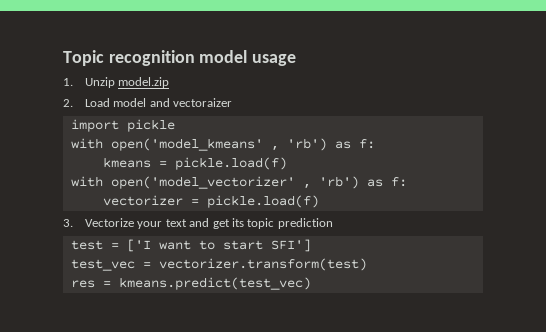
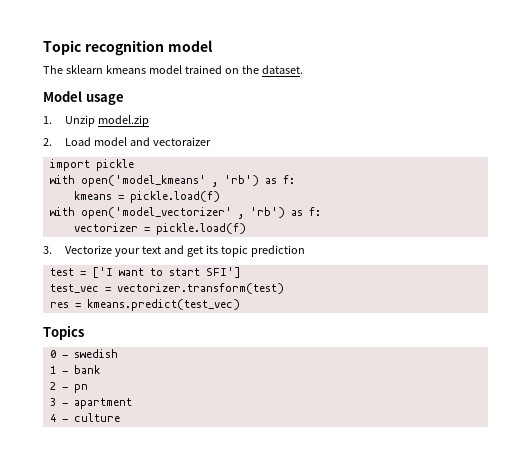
- Topic recognition model usage
+ Topic recognition model
+ The sklearn kmeans model trained on the dataset.
+ Model usage
+ Topics
+ 0 - swedish
+ 1 - bank
+ 2 - pn
+ 3 - apartment
+ 4 - culture

